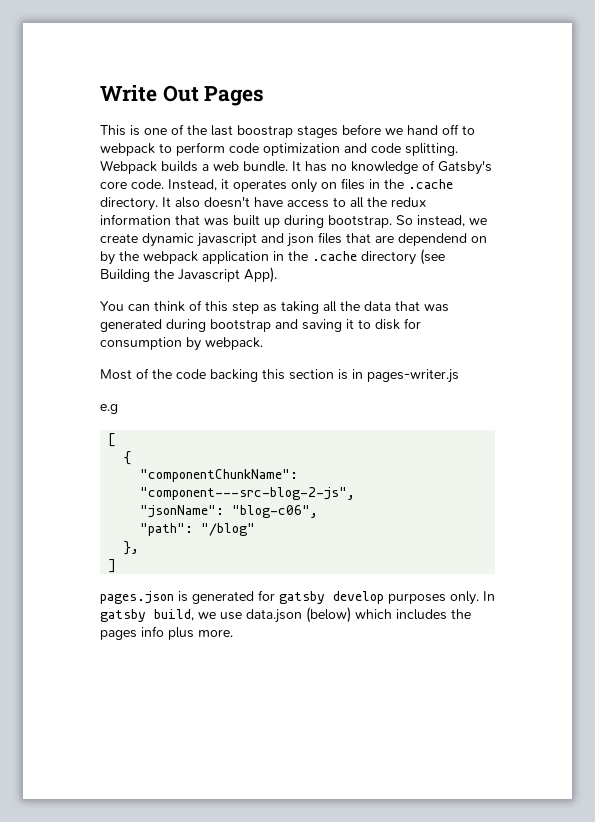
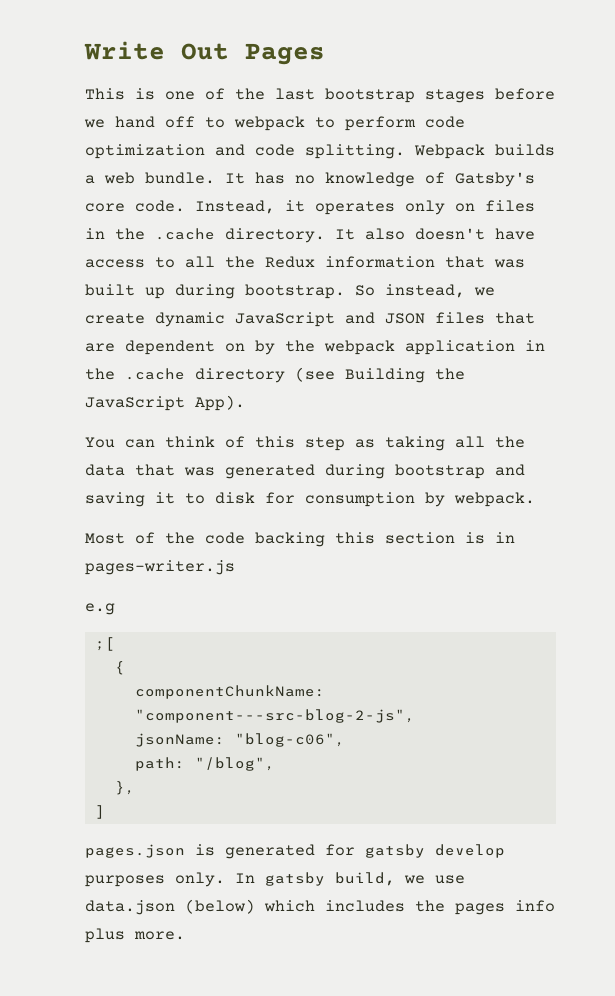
- This is one of the last boostrap stages before we hand off to webpack to perform code optimization and code splitting.
+ This is one of the last bootstrap stages before we hand off to webpack to perform code optimization and code splitting.
- It also doesn't have access to all the redux information that was built up during bootstrap.
+ It also doesn't have access to all the Redux information that was built up during bootstrap.
- So instead, we create dynamic javascript and json files that are dependend on by the webpack application in the .cache directory (see Building the Javascript App).
+ So instead, we create dynamic JavaScript and JSON files that are dependent on by the webpack application in the .cache directory (see Building the JavaScript App).
- [
+ ;[
- "componentChunkName": "component---src-blog-2-js",
+ componentChunkName: "component---src-blog-2-js",
- "jsonName": "blog-c06",
+ jsonName: "blog-c06",
- "path": "/blog"
+ path: "/blog",

